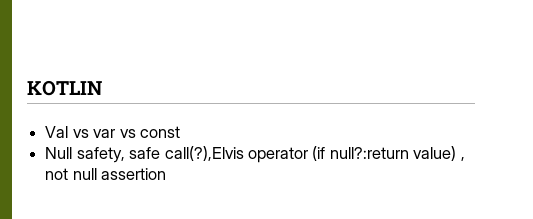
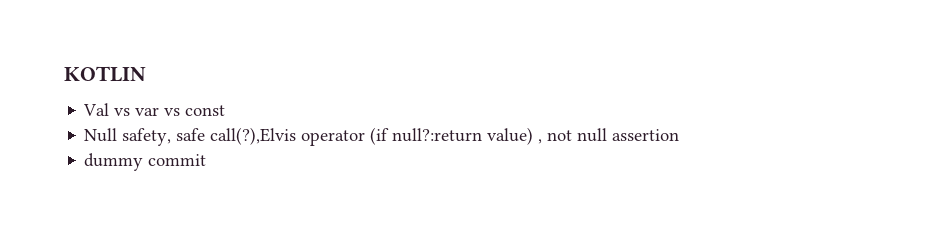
+ dummy commit

